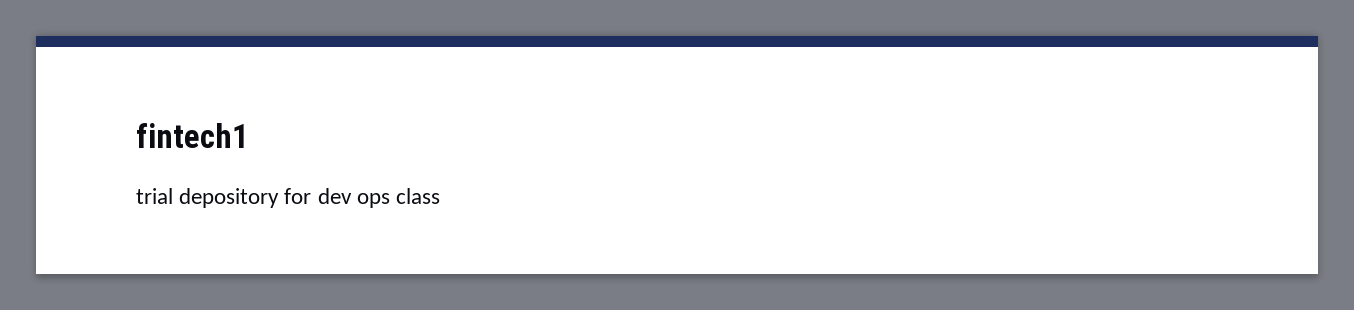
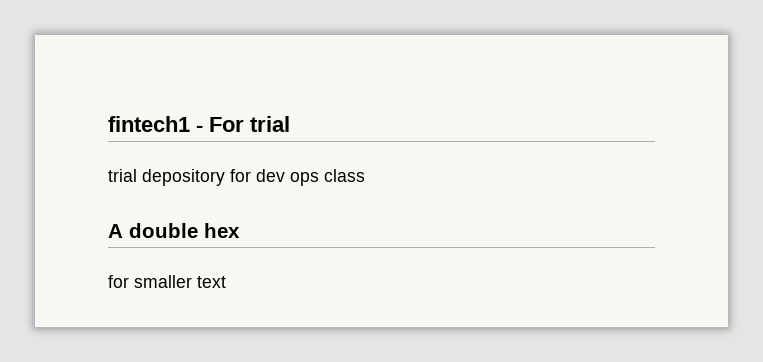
- fintech1
+ fintech1 - For trial
+ A double hex
+ for smaller text

